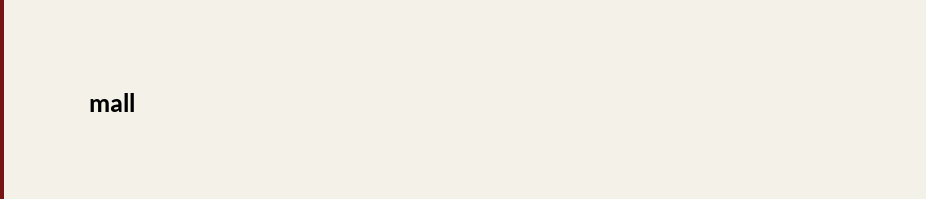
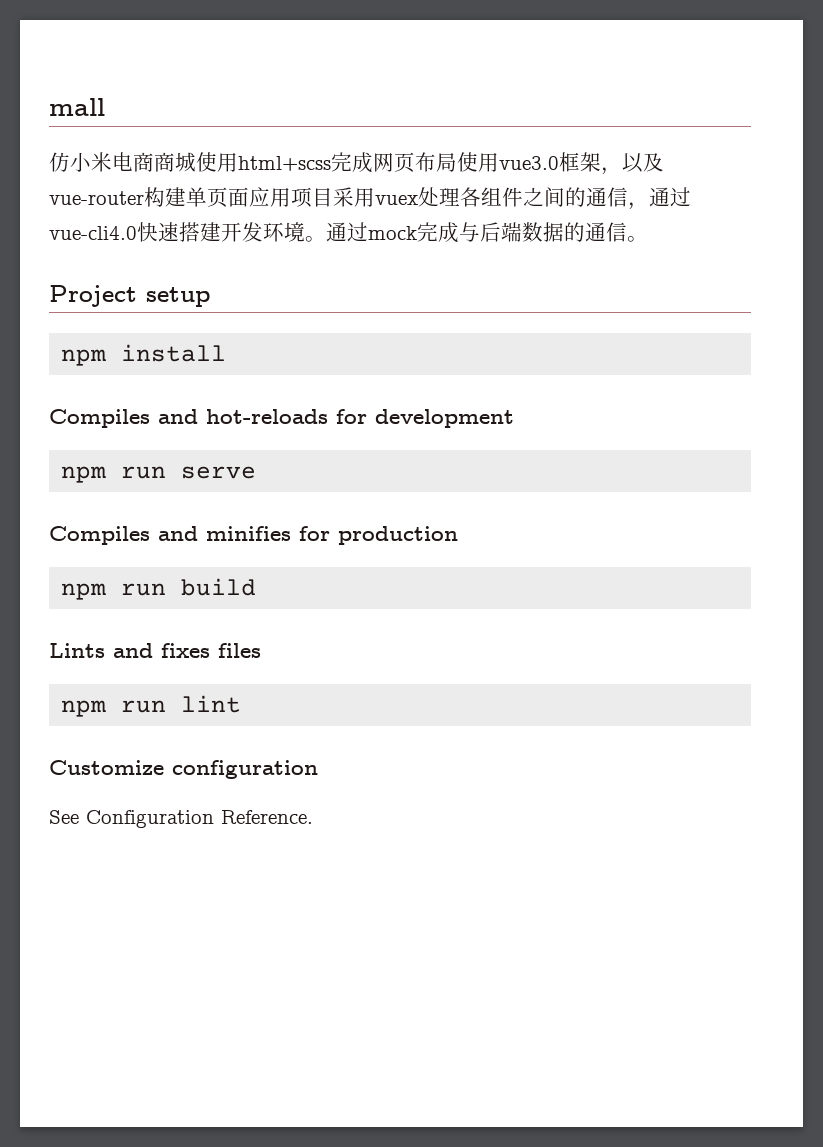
+ 仿小米电商商城使用html+scss完成网页布局使用vue3.0框架，以及vue-router构建单页面应用项目采用vuex处理各组件之间的通信，通过vue-cli4.0快速搭建开发环境。通过mock完成与后端数据的通信。
+ Project setup
+ npm install
+ Compiles and hot-reloads for development
+ npm run serve
+ Compiles and minifies for production
+ npm run build
+ Lints and fixes files
+ npm run lint
+ Customize configuration
+ See Configuration Reference.

